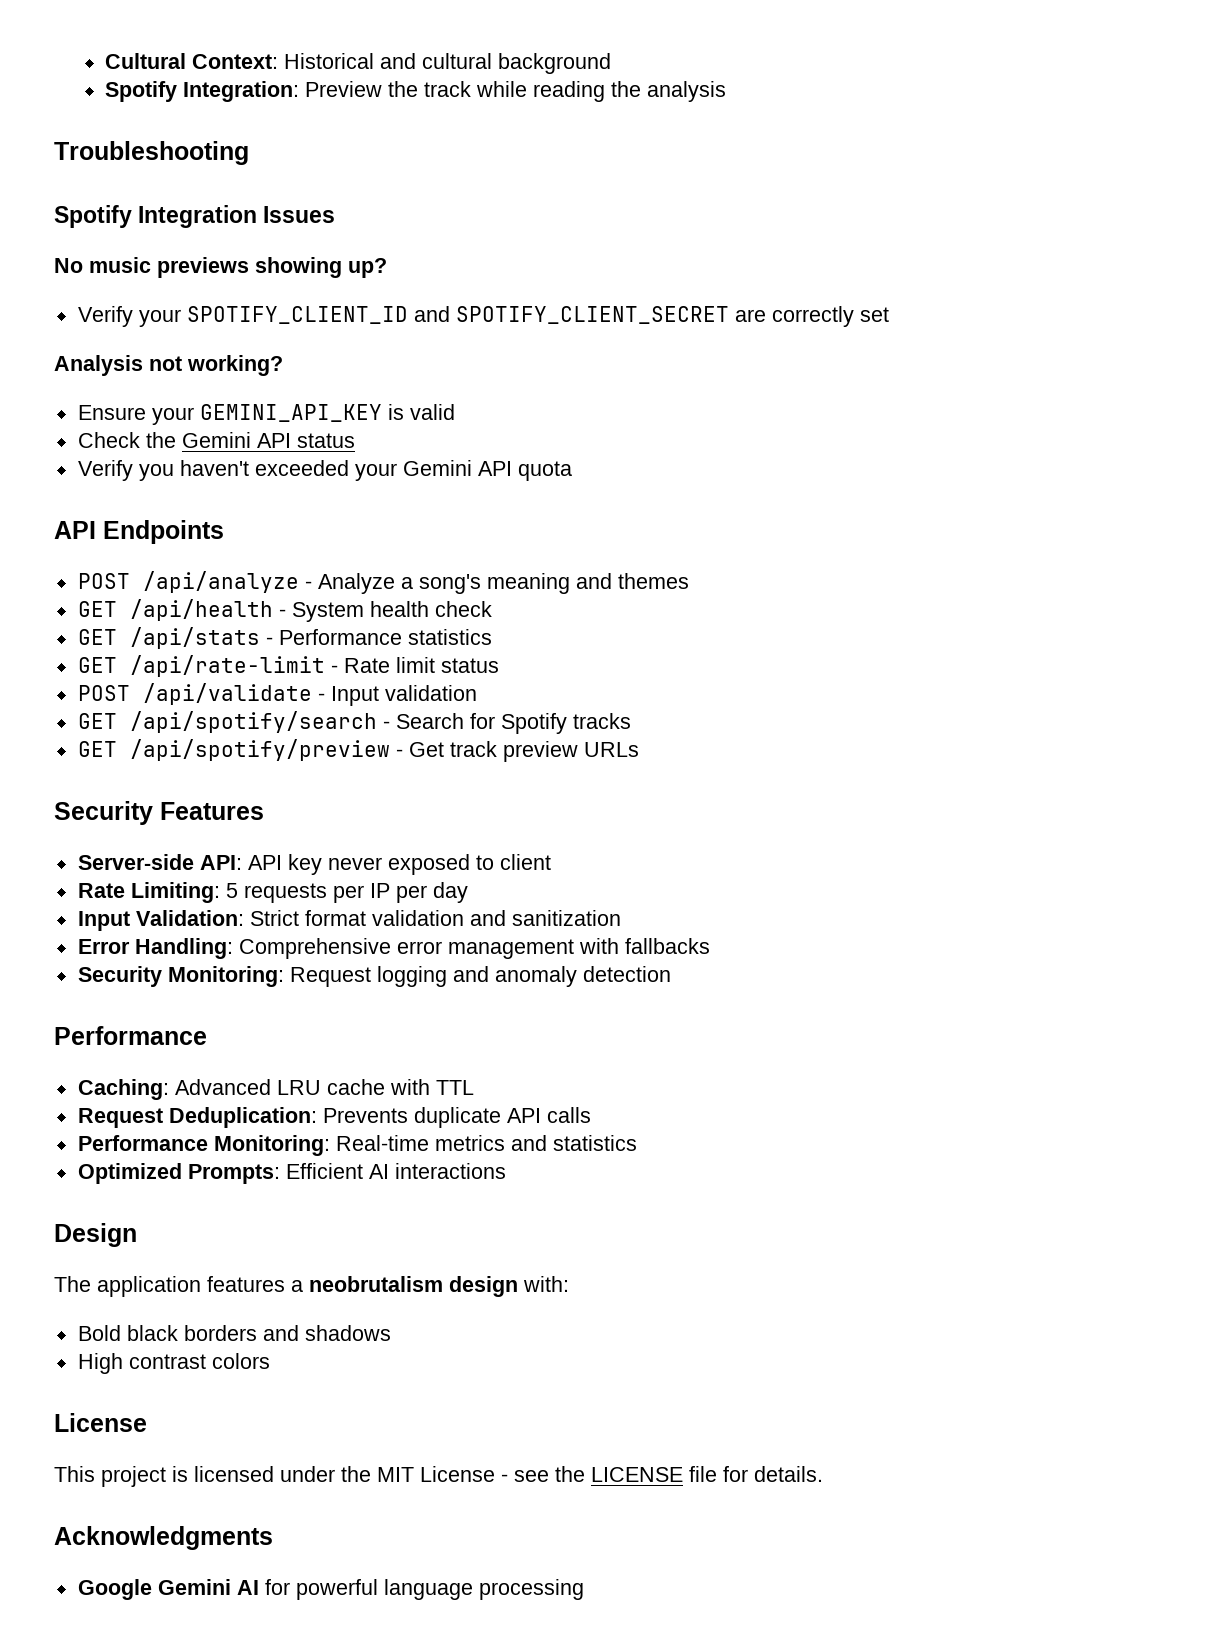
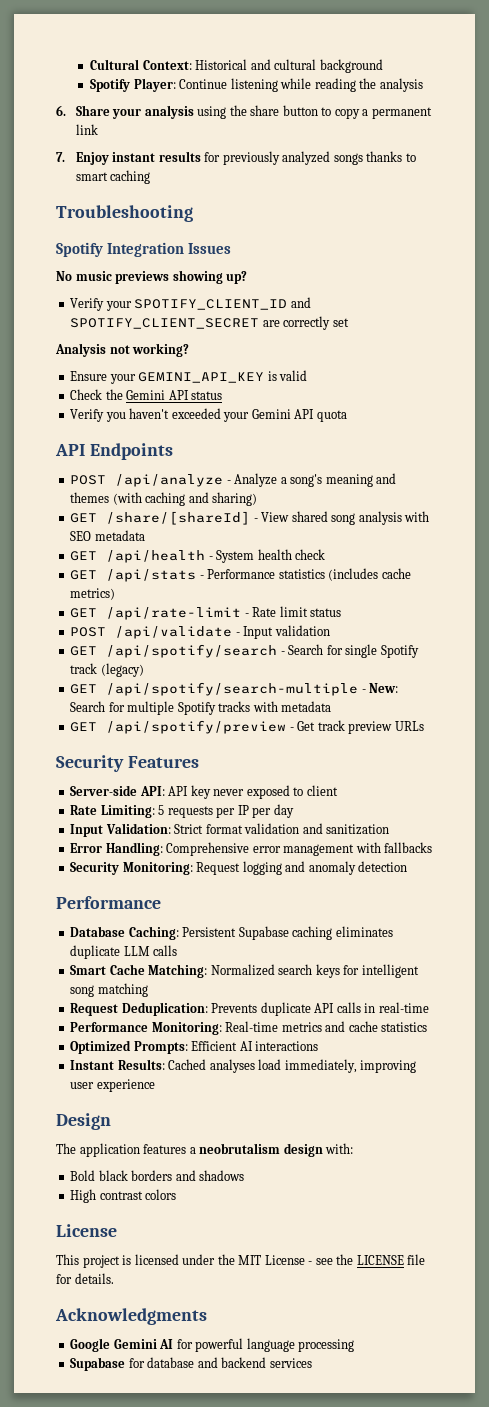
- Spotify Integration: Preview the track while reading the analysis
+ Spotify Player: Continue listening while reading the analysis
+ 6. Share your analysis using the share button to copy a permanent link
+ 7. Enjoy instant results for previously analyzed songs thanks to smart caching
- POST /api/analyze - Analyze a song's meaning and themes
+ POST /api/analyze - Analyze a song's meaning and themes (with caching and sharing)
+ GET /share/[shareId] - View shared song analysis with SEO metadata
- GET /api/stats - Performance statistics
+ GET /api/stats - Performance statistics (includes cache metrics)
- GET /api/spotify/search - Search for Spotify tracks
+ GET /api/spotify/search - Search for single Spotify track (legacy)
+ GET /api/spotify/search-multiple - New: Search for multiple Spotify tracks with metadata
- Caching: Advanced LRU cache with TTL
+ Database Caching: Persistent Supabase caching eliminates duplicate LLM calls
+ Smart Cache Matching: Normalized search keys for intelligent song matching
- Request Deduplication: Prevents duplicate API calls
+ Request Deduplication: Prevents duplicate API calls in real-time
- Performance Monitoring: Real-time metrics and statistics
+ Performance Monitoring: Real-time metrics and cache statistics
+ Instant Results: Cached analyses load immediately, improving user experience
+ Supabase for database and backend services

